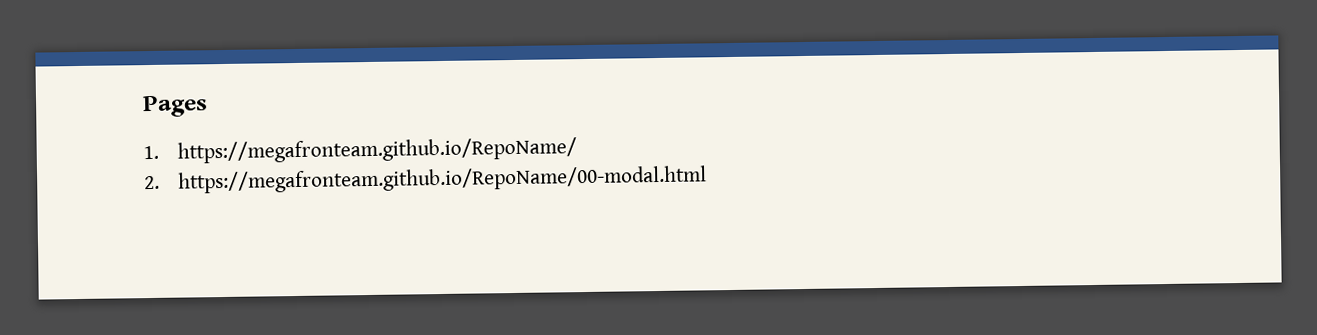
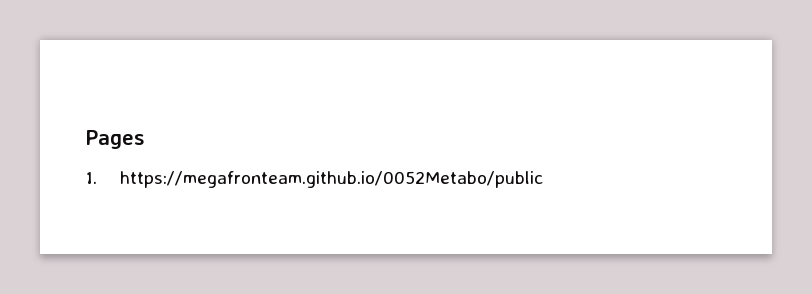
- 1. https://megafronteam.github.io/RepoName/
- 2. https://megafronteam.github.io/RepoName/00-modal.html
+ 1. https://megafronteam.github.io/0052Metabo/public

